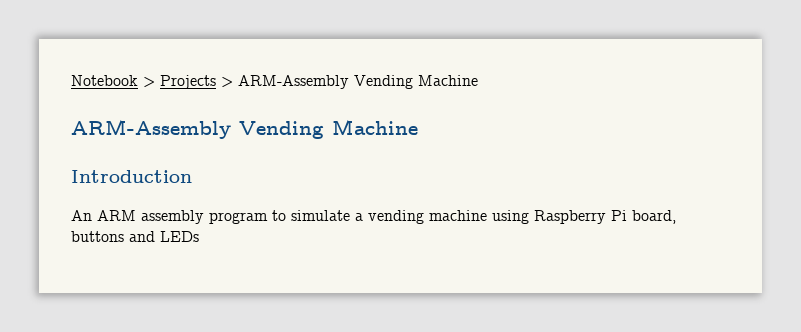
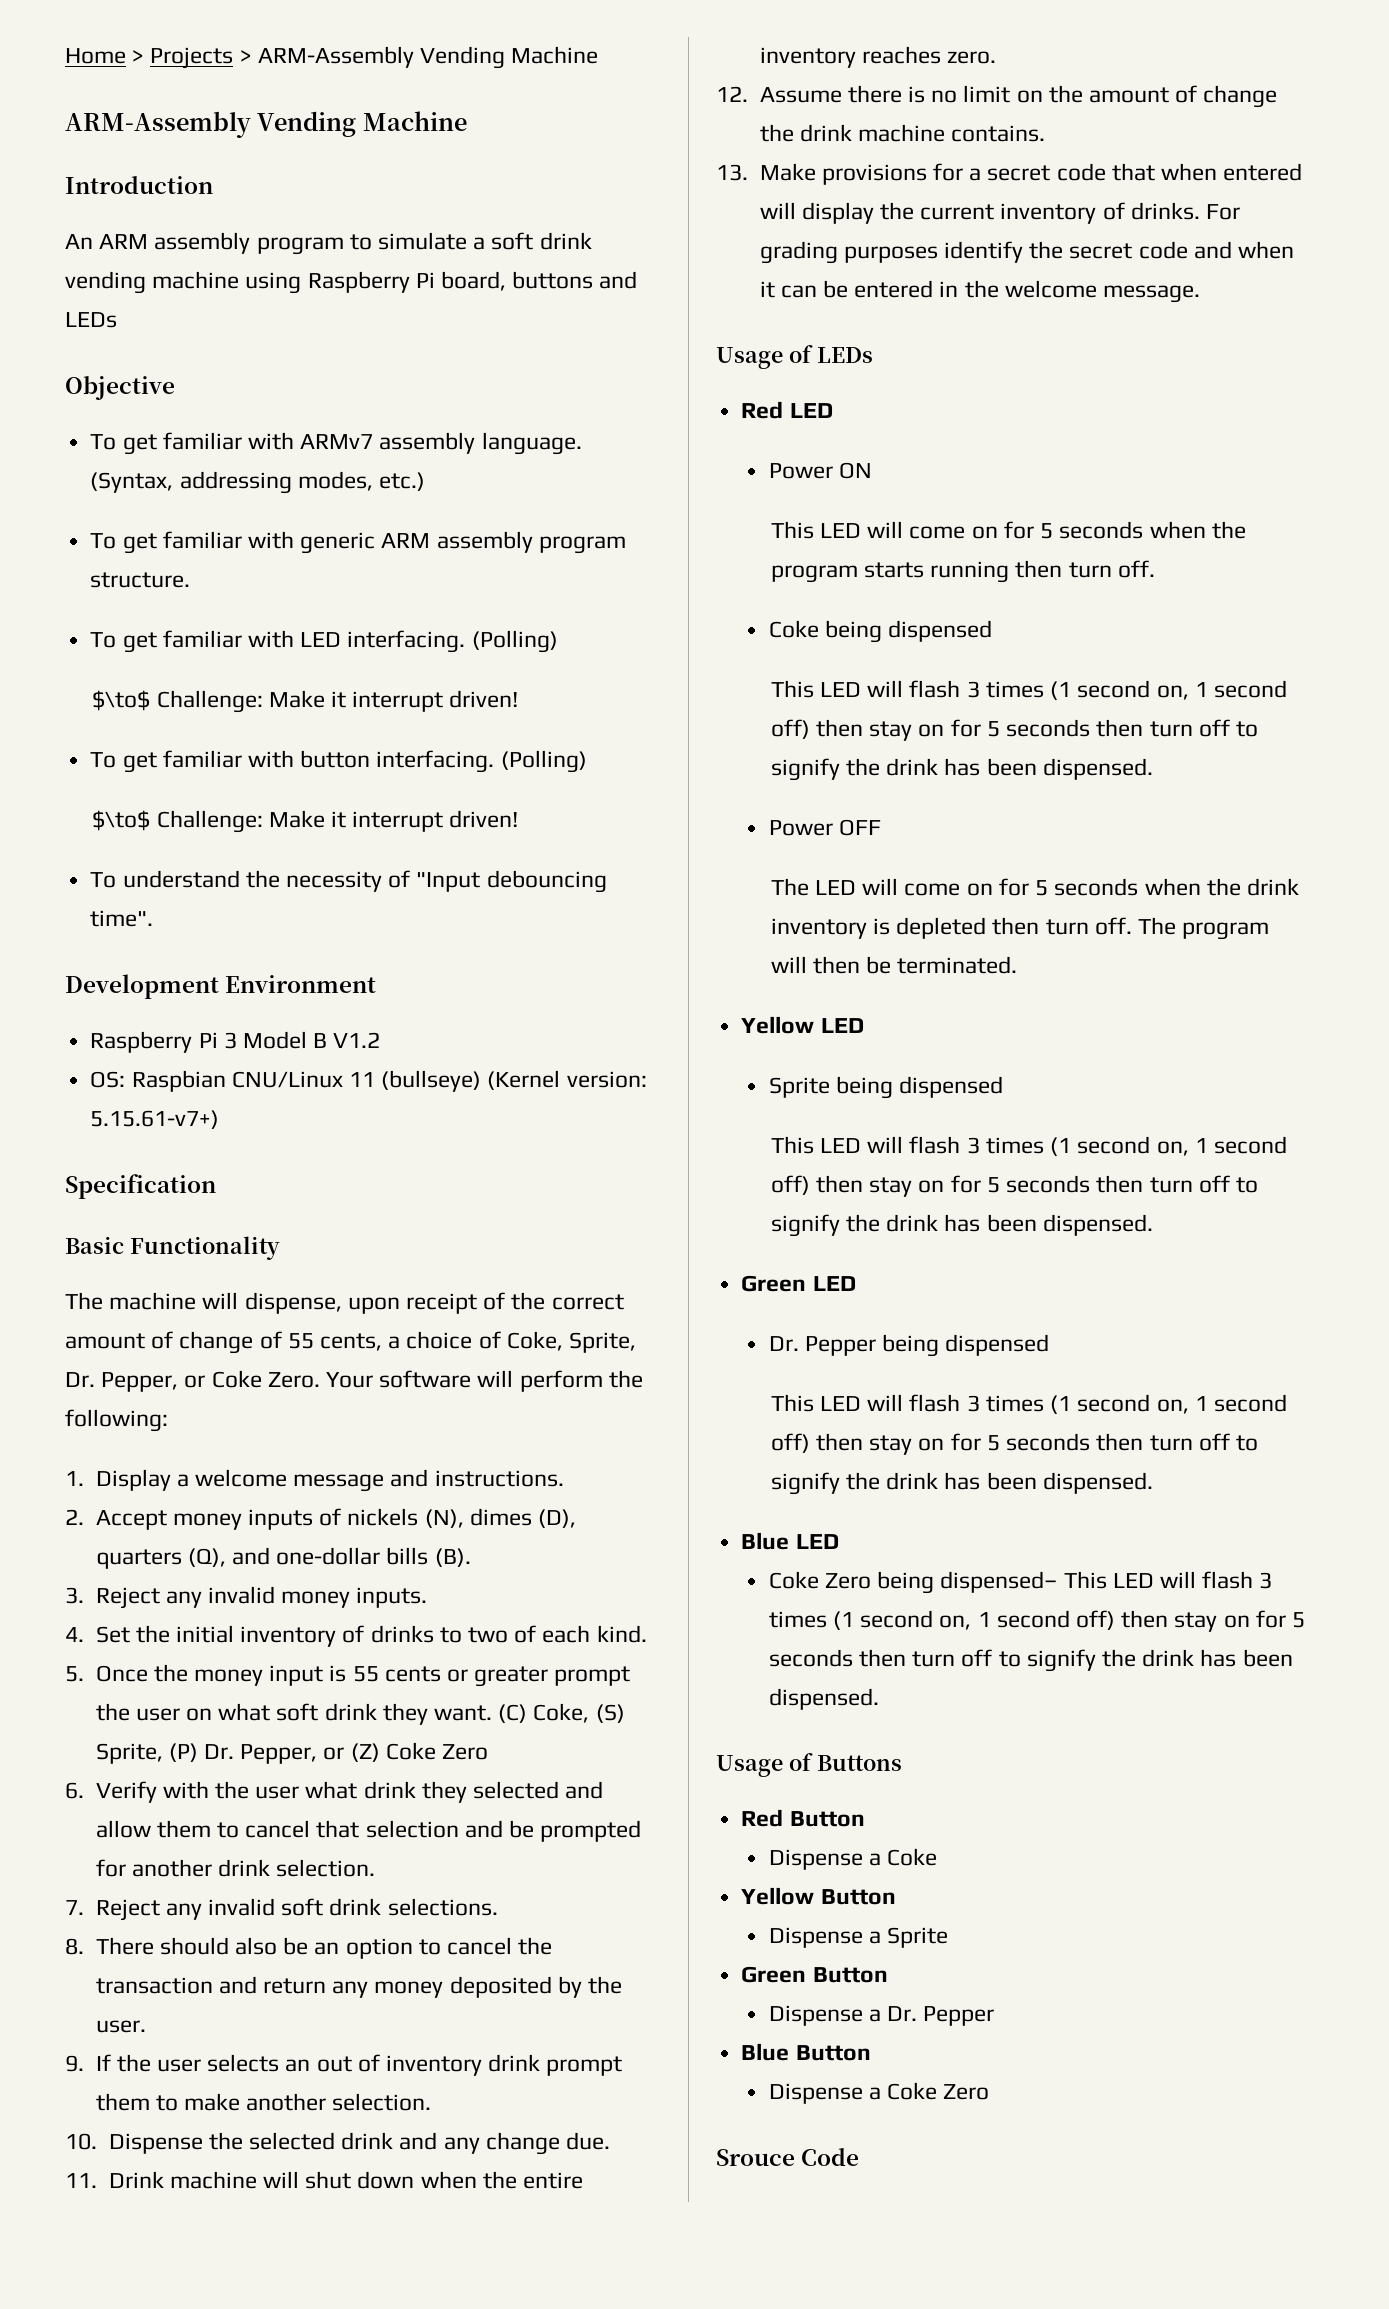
- Notebook > Projects > ARM-Assembly Vending Machine
+ Home > Projects > ARM-Assembly Vending Machine
- An ARM assembly program to simulate a vending machine using Raspberry Pi board, buttons and LEDs
+ An ARM assembly program to simulate a soft drink vending machine using Raspberry Pi board, buttons and LEDs
+ Objective
+ To get familiar with ARMv7 assembly language. (Syntax, addressing modes, etc.)
+ To get familiar with generic ARM assembly program structure.
+ To get familiar with LED interfacing. (Polling)
+ $\to$ Challenge: Make it interrupt driven!
+ To get familiar with button interfacing. (Polling)
+ $\to$ Challenge: Make it interrupt driven!
+ To understand the necessity of "Input debouncing time".
+ Development Environment
+ Raspberry Pi 3 Model B V1.2
+ OS: Raspbian CNU/Linux 11 (bullseye) (Kernel version: 5.15.61-v7+)
+ Specification
+ Basic Functionality
+ The machine will dispense, upon receipt of the correct amount of change of 55 cents, a choice of Coke, Sprite, Dr. Pepper, or Coke Zero. Your software will perform the following:
+ 1. Display a welcome message and instructions.
+ 2. Accept money inputs of nickels (N), dimes (D), quarters (Q), and one-dollar bills (B).
+ 3. Reject any invalid money inputs.
+ 4. Set the initial inventory of drinks to two of each kind.
+ 5. Once the money input is 55 cents or greater prompt the user on what soft drink they want. (C) Coke, (S) Sprite, (P) Dr. Pepper, or (Z) Coke Zero
+ 6. Verify with the user what drink they selected and allow them to cancel that selection and be prompted for another drink selection.
+ 7. Reject any invalid soft drink selections.
+ 8. There should also be an option to cancel the transaction and return any money deposited by the user.
+ 9. If the user selects an out of inventory drink prompt them to make another selection.
+ 10. Dispense the selected drink and any change due.
+ 11. Drink machine will shut down when the entire inventory reaches zero.
+ 12. Assume there is no limit on the amount of change the drink machine contains.
+ 13. Make provisions for a secret code that when entered will display the current inventory of drinks. For grading purposes identify the secret code and when it can be entered in the welcome message.
+ Usage of LEDs
+ Red LED
+ Power ON
+ This LED will come on for 5 seconds when the program starts running then turn off.
+ Coke being dispensed
+ This LED will flash 3 times (1 second on, 1 second off) then stay on for 5 seconds then turn off to signify the drink has been dispensed.
+ Power OFF
+ The LED will come on for 5 seconds when the drink inventory is depleted then turn off. The program will then be terminated.
+ Yellow LED
+ Sprite being dispensed
+ This LED will flash 3 times (1 second on, 1 second off) then stay on for 5 seconds then turn off to signify the drink has been dispensed.
+ Green LED
+ Dr. Pepper being dispensed
+ This LED will flash 3 times (1 second on, 1 second off) then stay on for 5 seconds then turn off to signify the drink has been dispensed.
+ Blue LED
+ Coke Zero being dispensed– This LED will flash 3 times (1 second on, 1 second off) then stay on for 5 seconds then turn off to signify the drink has been dispensed.
+ Usage of Buttons
+ Red Button
+ Dispense a Coke
+ Yellow Button
+ Dispense a Sprite
+ Green Button
+ Dispense a Dr. Pepper
+ Blue Button
+ Dispense a Coke Zero
+ Srouce Code

